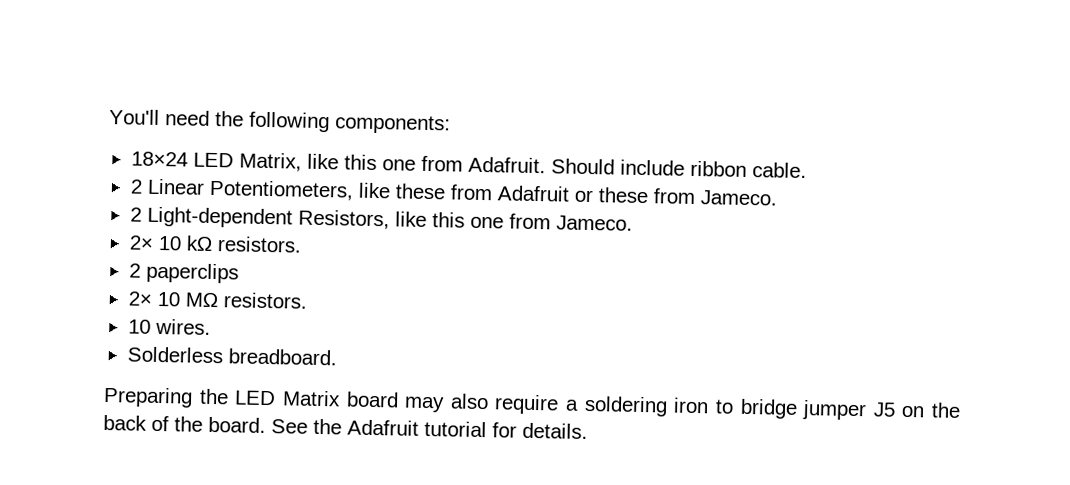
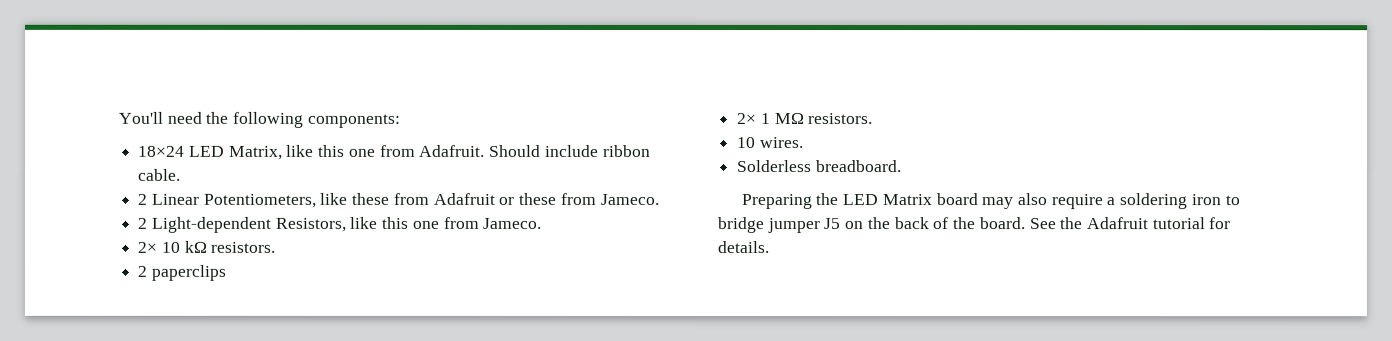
- 2× 10 MΩ resistors.
+ 2× 1 MΩ resistors.

